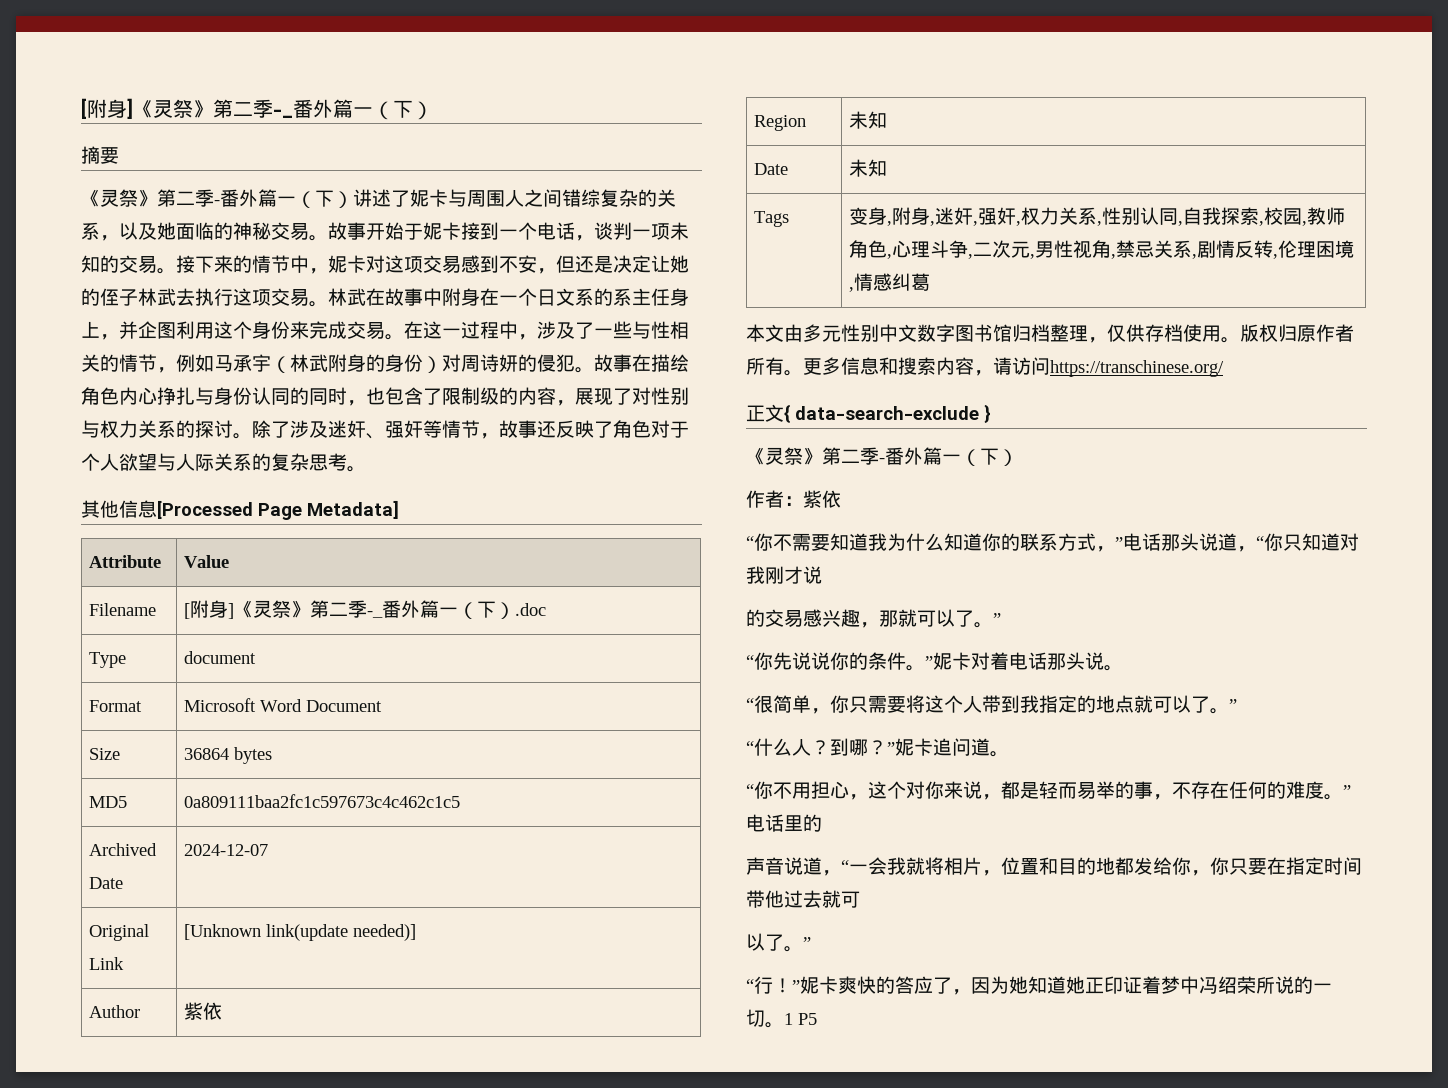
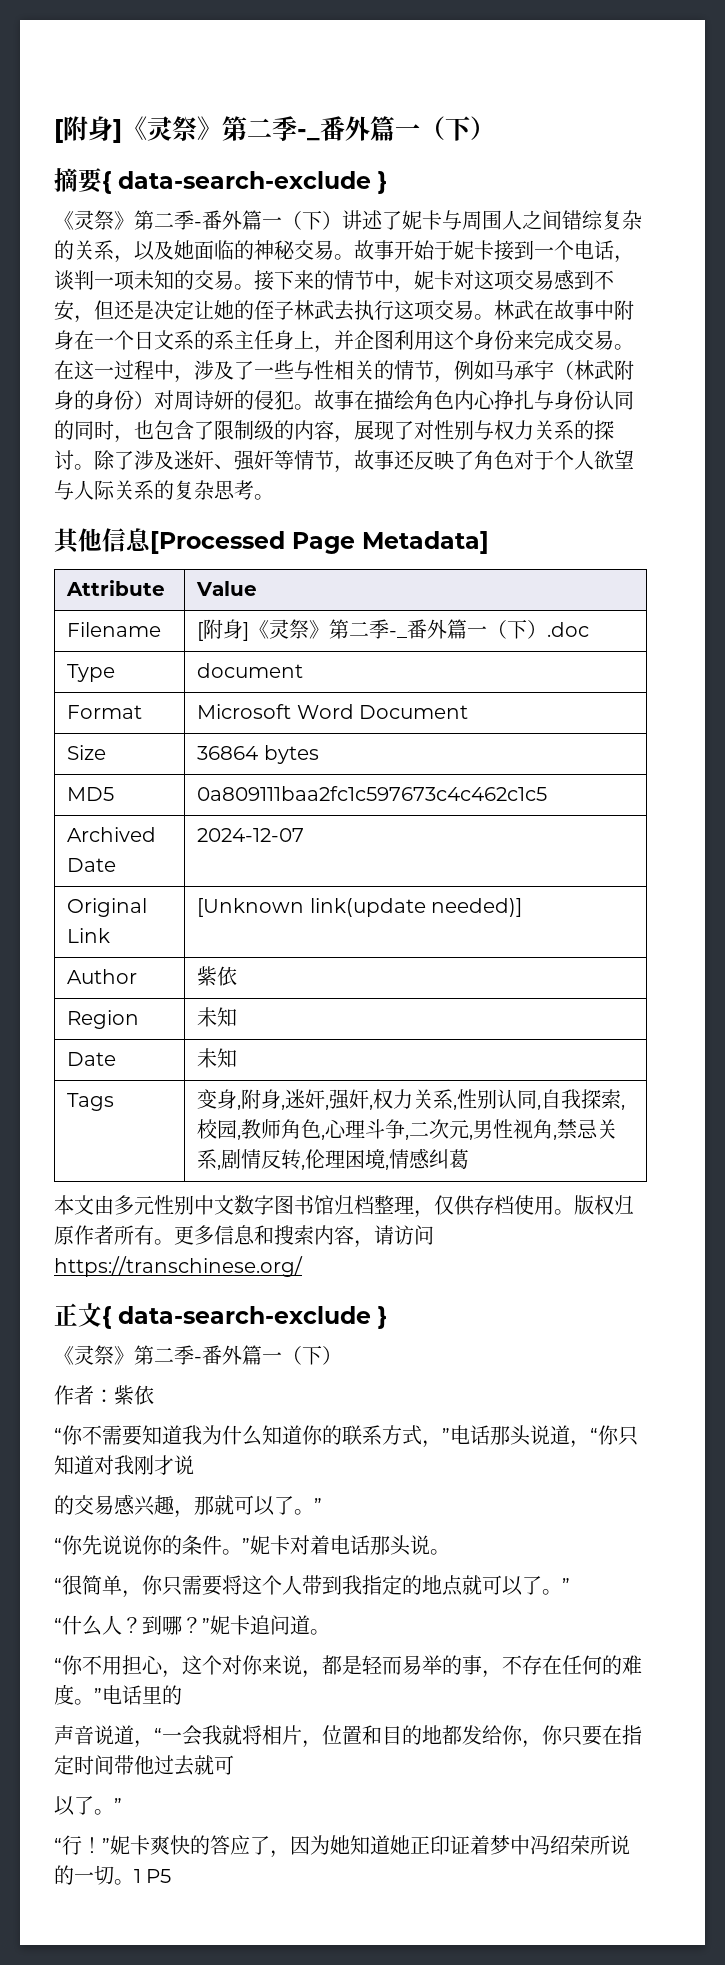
- 摘要
+ 摘要{ data-search-exclude }

